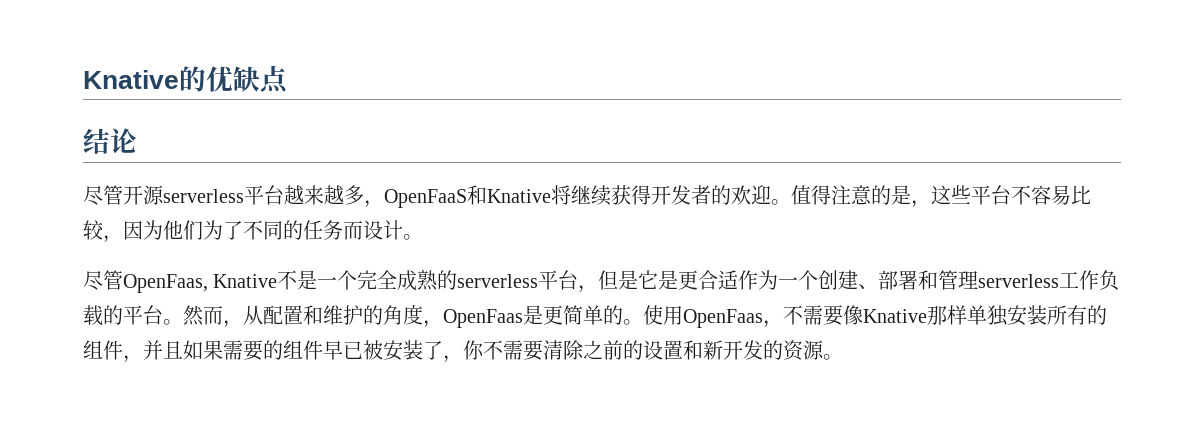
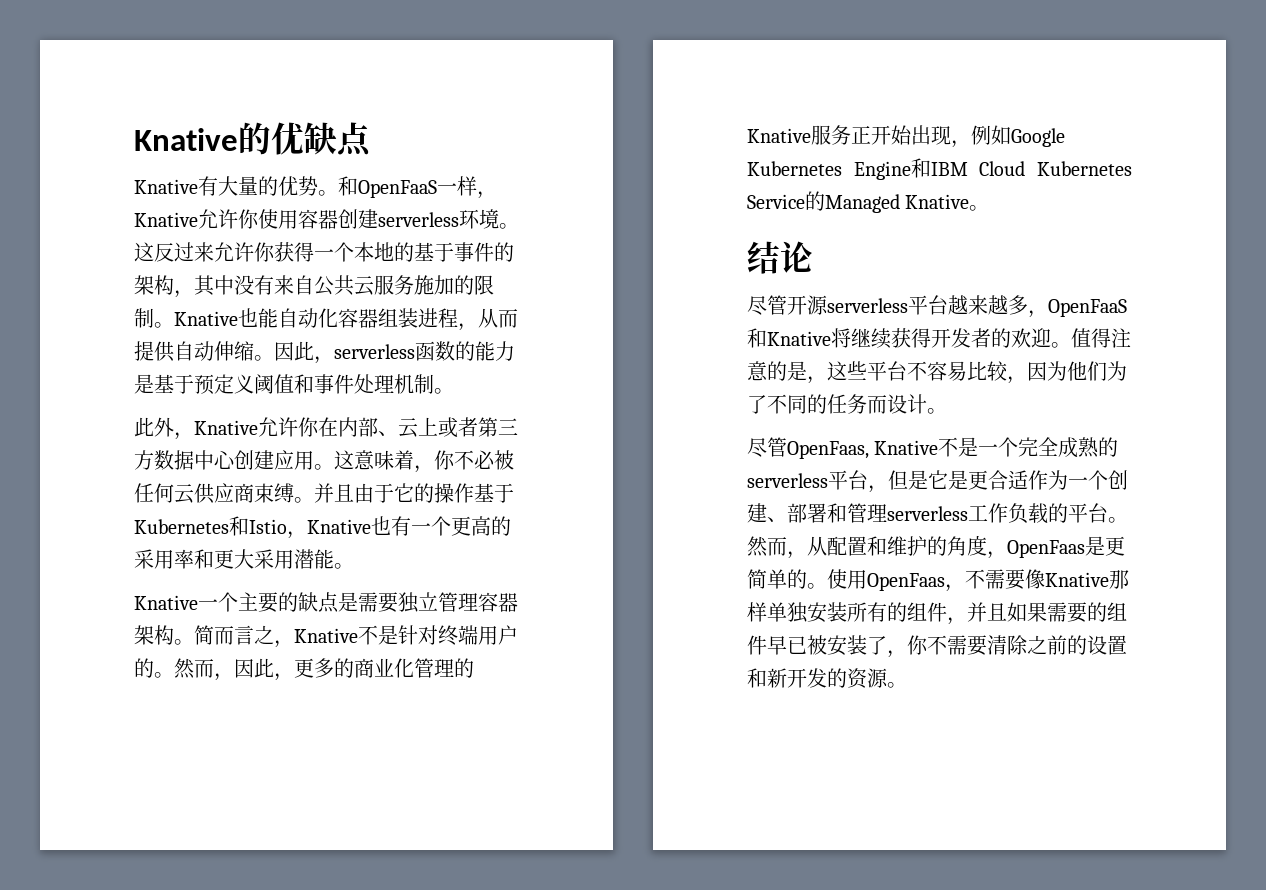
+ Knative有大量的优势。和OpenFaaS一样，Knative允许你使用容器创建serverless环境。这反过来允许你获得一个本地的基于事件的架构，其中没有来自公共云服务施加的限制。Knative也能自动化容器组装进程，从而提供自动伸缩。因此，serverless函数的能力是基于预定义阈值和事件处理机制。
+ 此外，Knative允许你在内部、云上或者第三方数据中心创建应用。这意味着，你不必被任何云供应商束缚。并且由于它的操作基于Kubernetes和Istio，Knative也有一个更高的采用率和更大采用潜能。
+ Knative一个主要的缺点是需要独立管理容器架构。简而言之，Knative不是针对终端用户的。然而，因此，更多的商业化管理的Knative服务正开始出现，例如Google Kubernetes Engine和IBM Cloud Kubernetes Service的Managed Knative。

